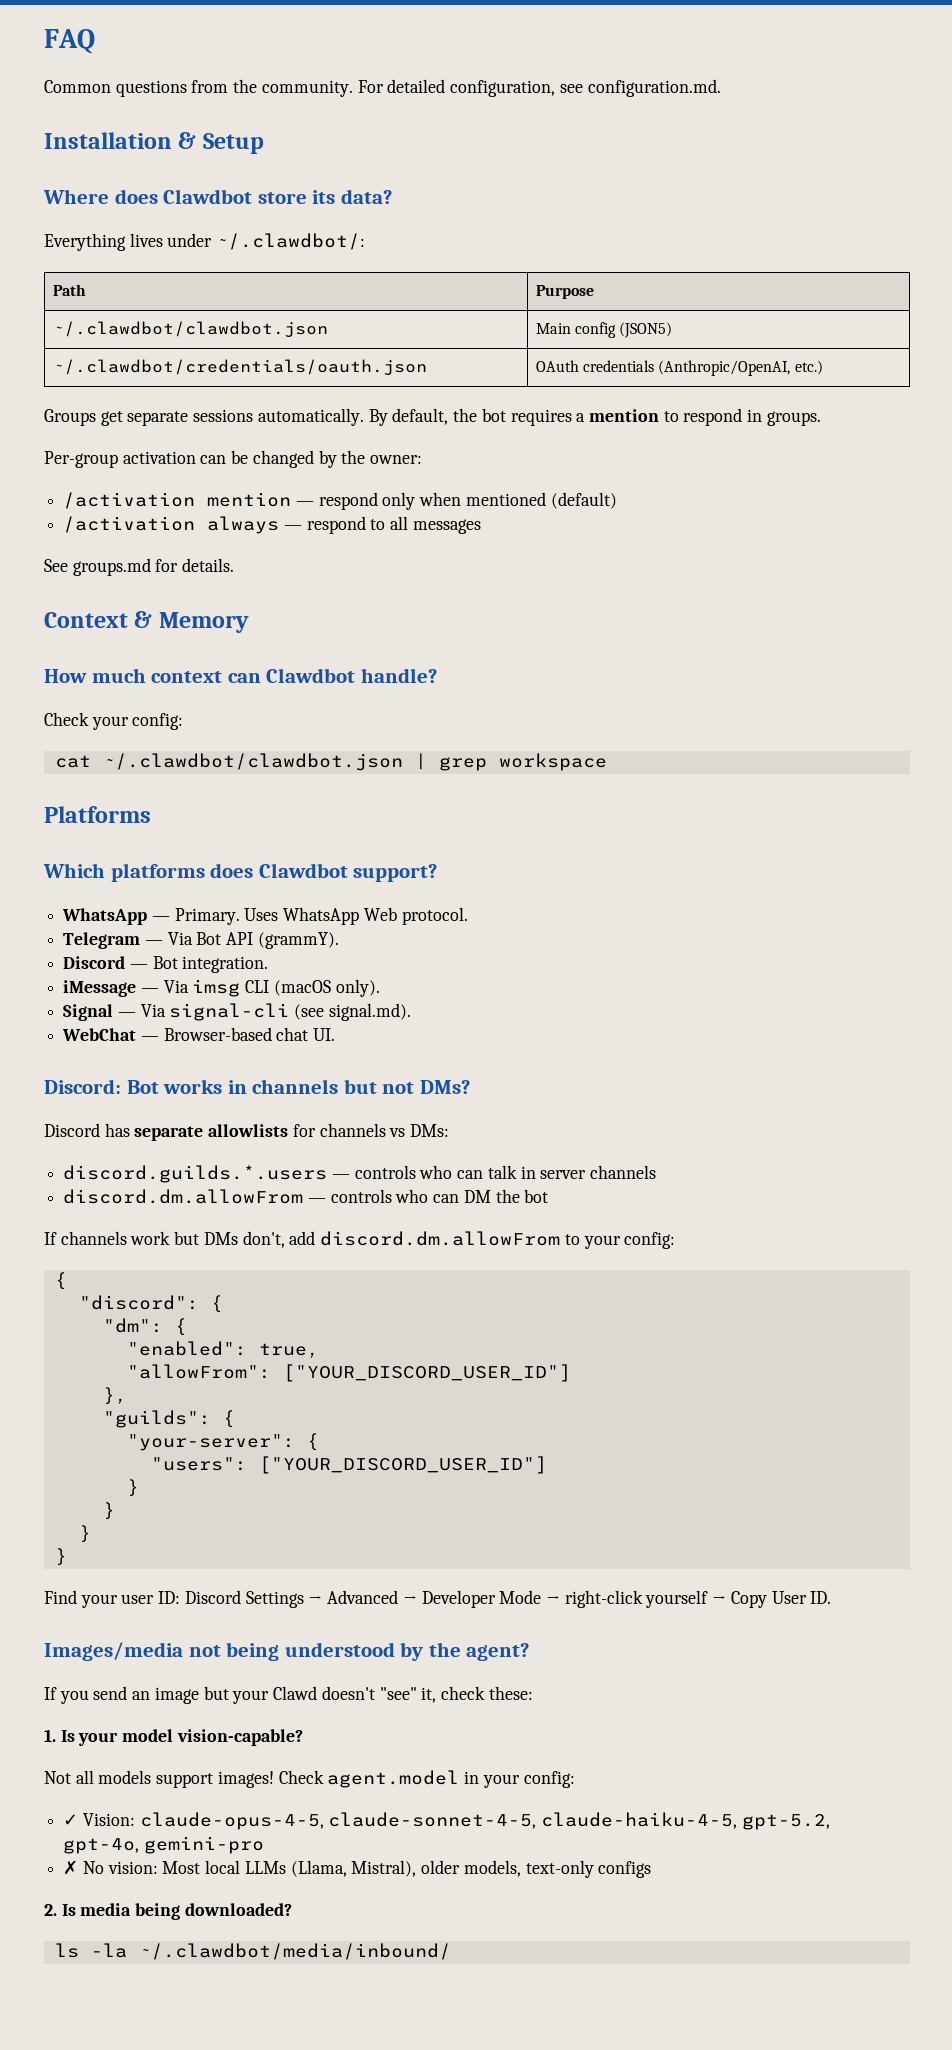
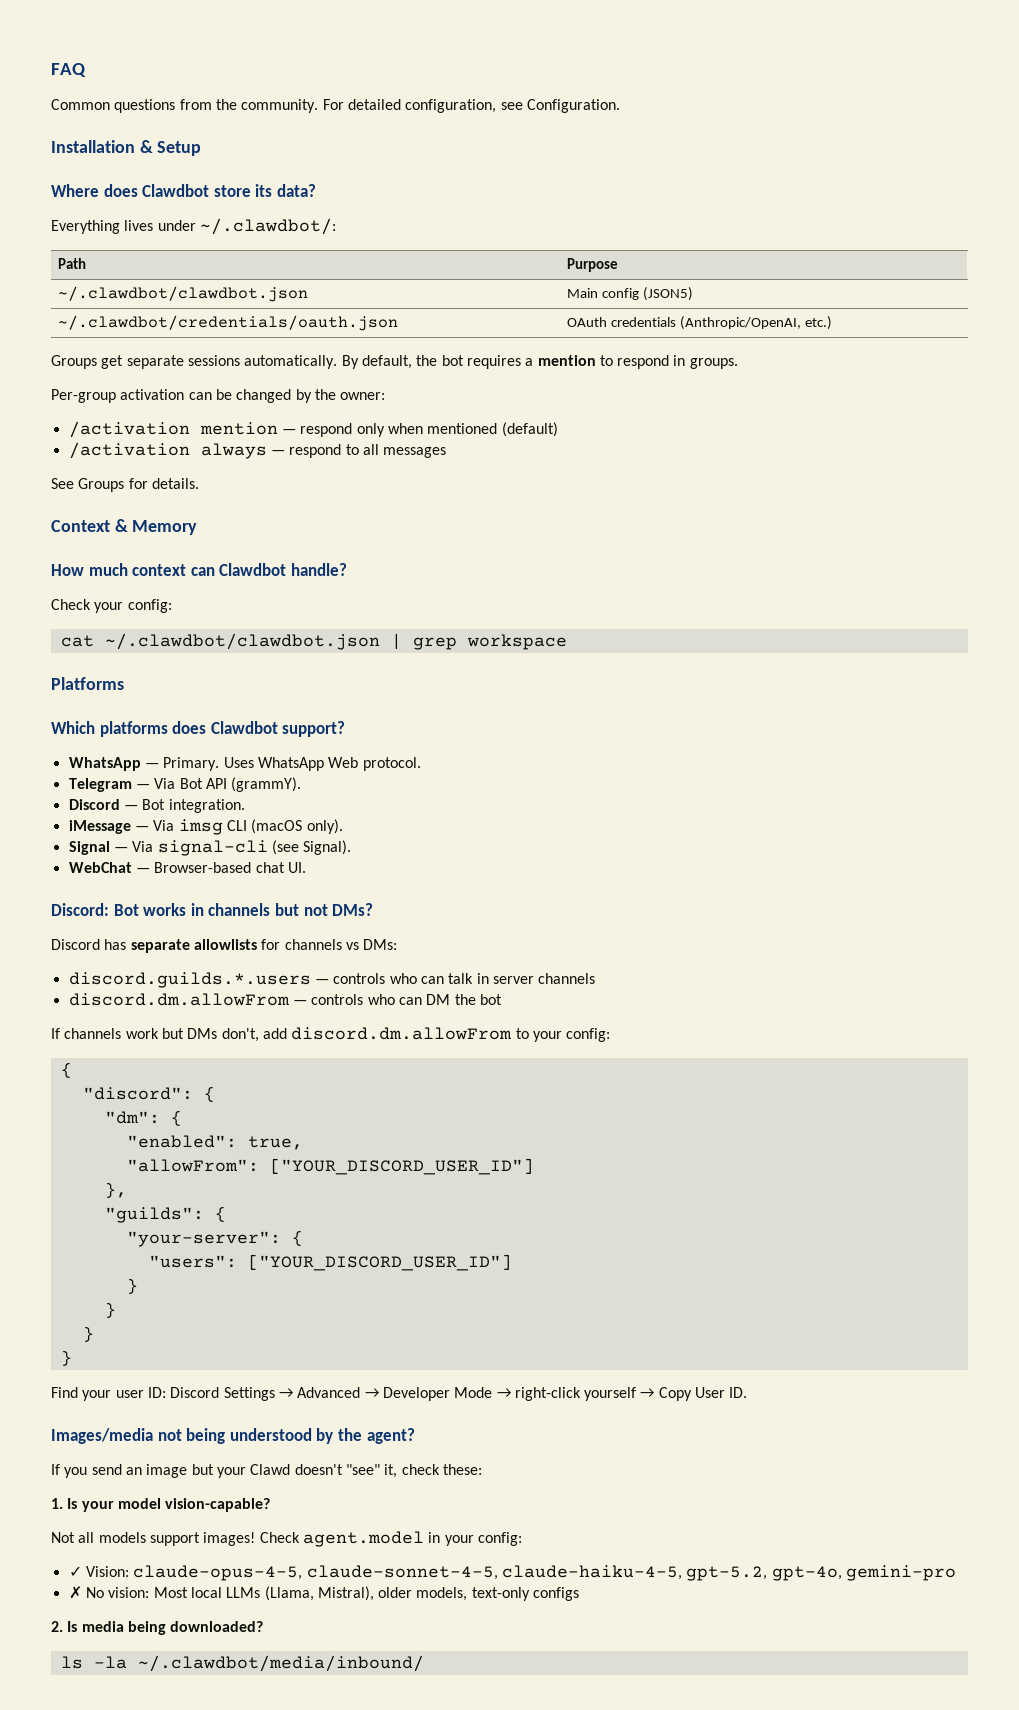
- For detailed configuration, see configuration.md.
+ For detailed configuration, see Configuration.
- See groups.md for details.
+ See Groups for details.
- Signal — Via signal-cli (see signal.md).
+ Signal — Via signal-cli (see Signal).

